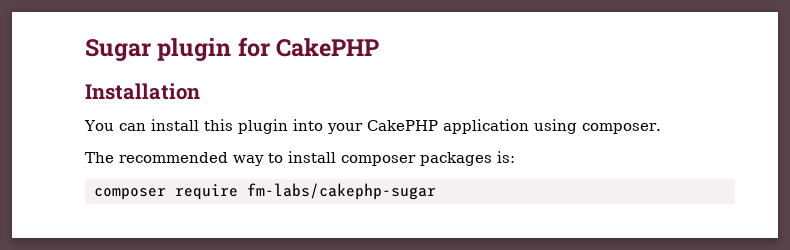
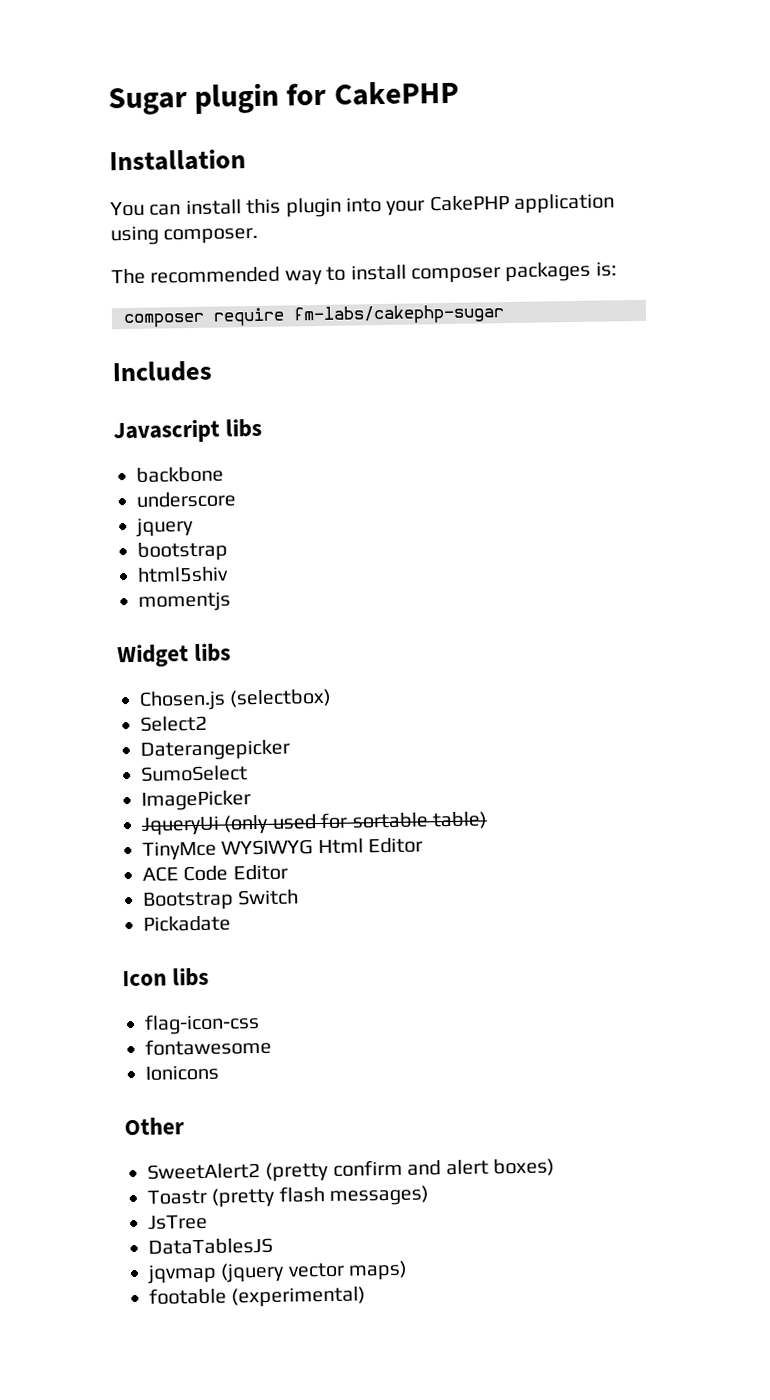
+ Includes
+ Javascript libs
+ backbone
+ underscore
+ jquery
+ bootstrap
+ html5shiv
+ momentjs
+ Widget libs
+ Chosen.js (selectbox)
+ Select2
+ Daterangepicker
+ SumoSelect
+ ImagePicker
+ JqueryUi (only used for sortable table)
+ TinyMce WYSIWYG Html Editor
+ ACE Code Editor
+ Bootstrap Switch
+ Pickadate
+ Icon libs
+ flag-icon-css
+ fontawesome
+ Ionicons
+ Other
+ SweetAlert2 (pretty confirm and alert boxes)
+ Toastr (pretty flash messages)
+ JsTree
+ DataTablesJS
+ jqvmap (jquery vector maps)
+ footable (experimental)

